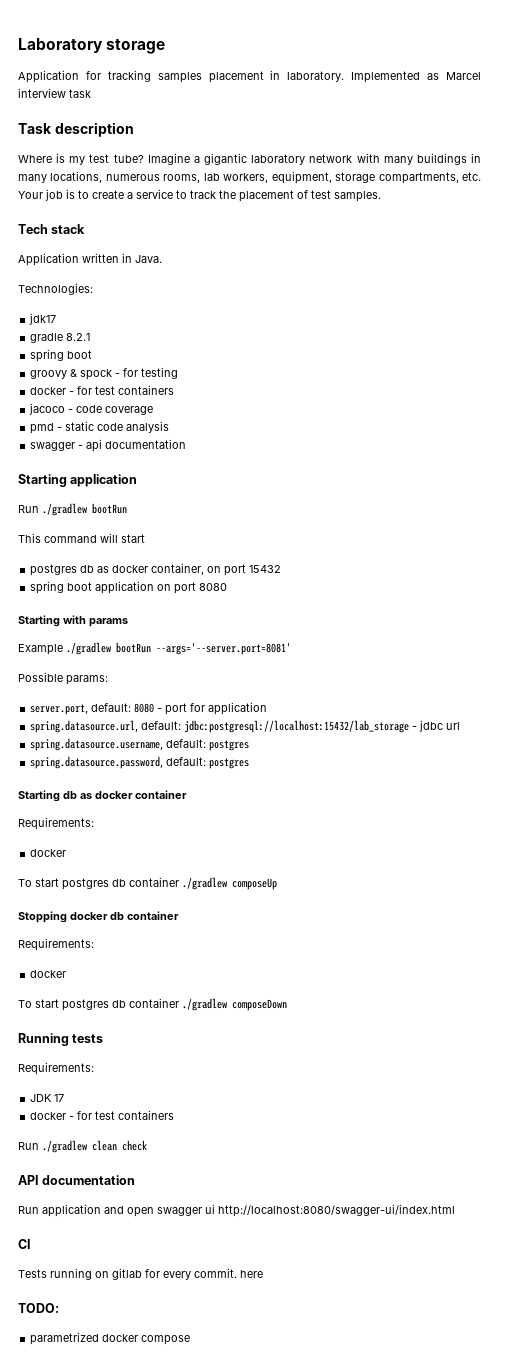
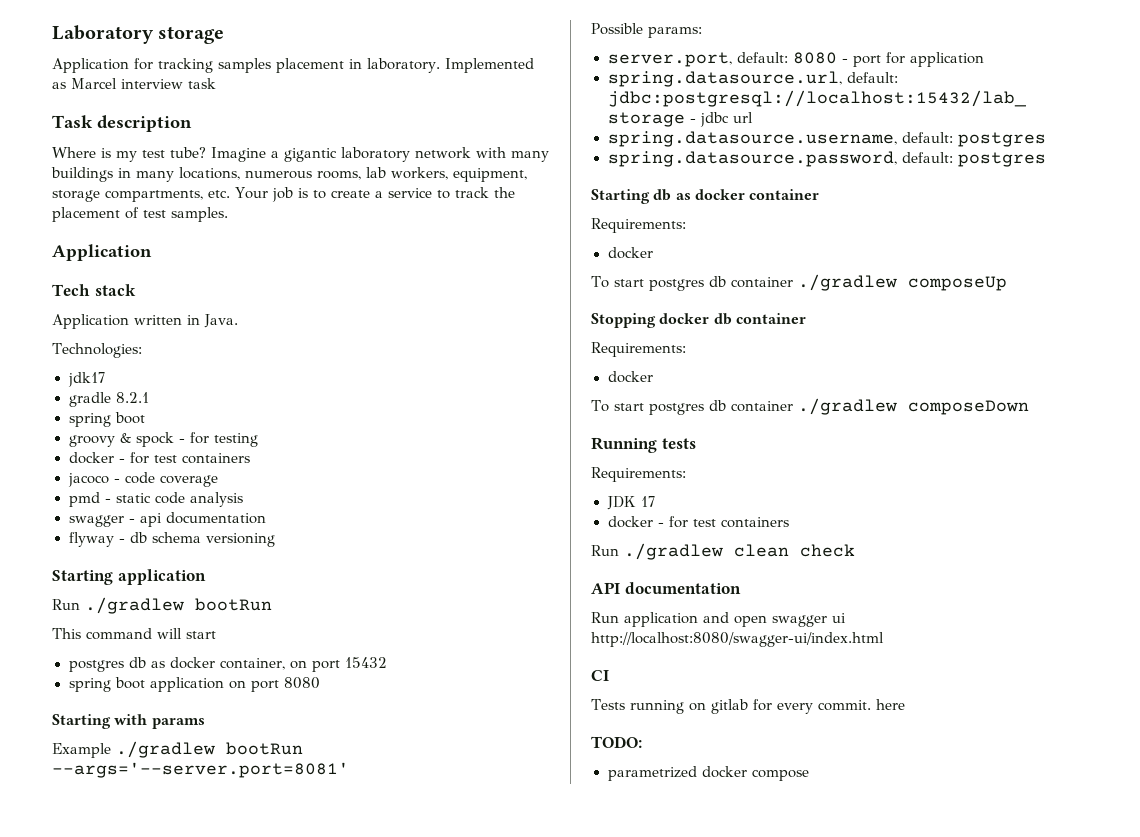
  Imagine a gigantic laboratory network with many buildings in many locations, numerous rooms, lab workers, equipment, storage compartments, etc. Your job is to create a service to track the placement of test samples.
+ Application
+ flyway - db schema versioning

